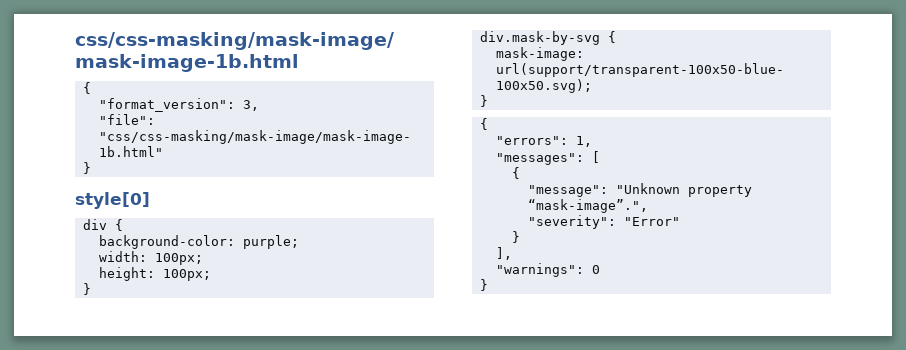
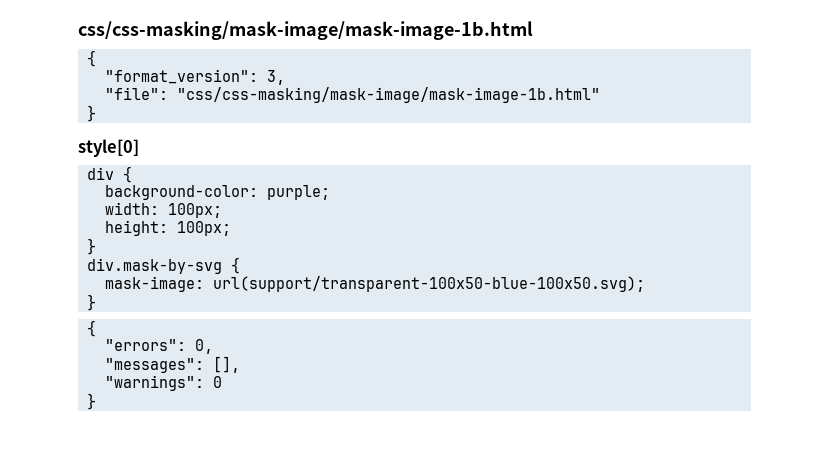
- "errors": 1,
+ "errors": 0,
- "messages": [
- {
- "message": "Unknown property “mask-image”.",
- "severity": "Error"
- }
- ],
+ "messages": [],

